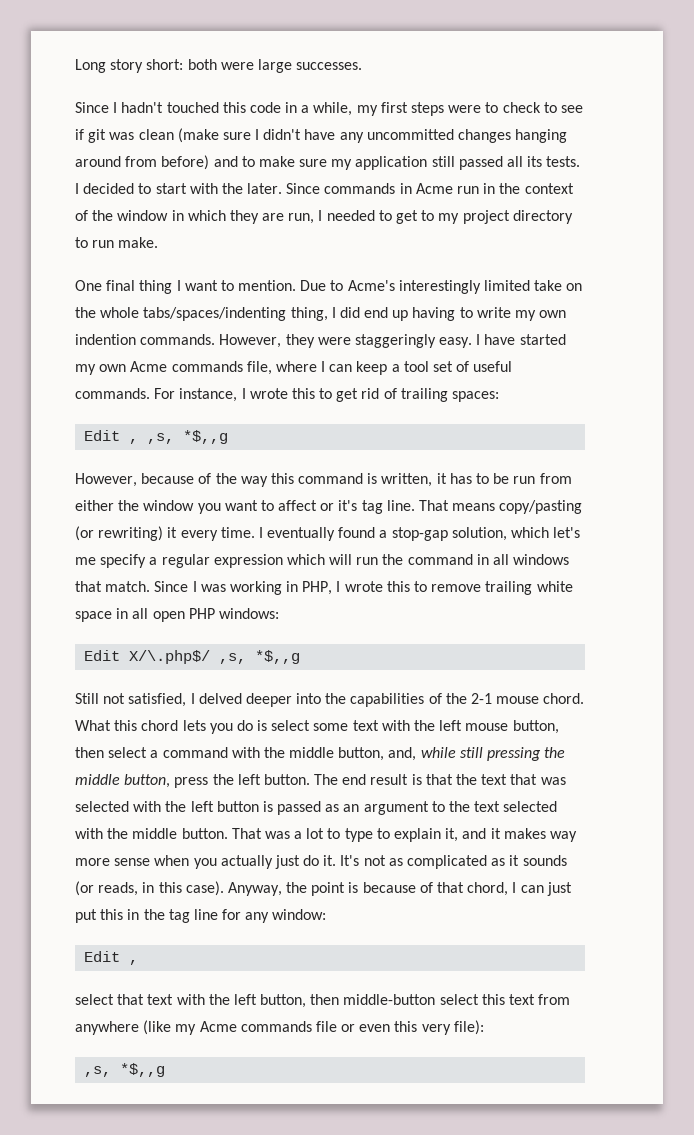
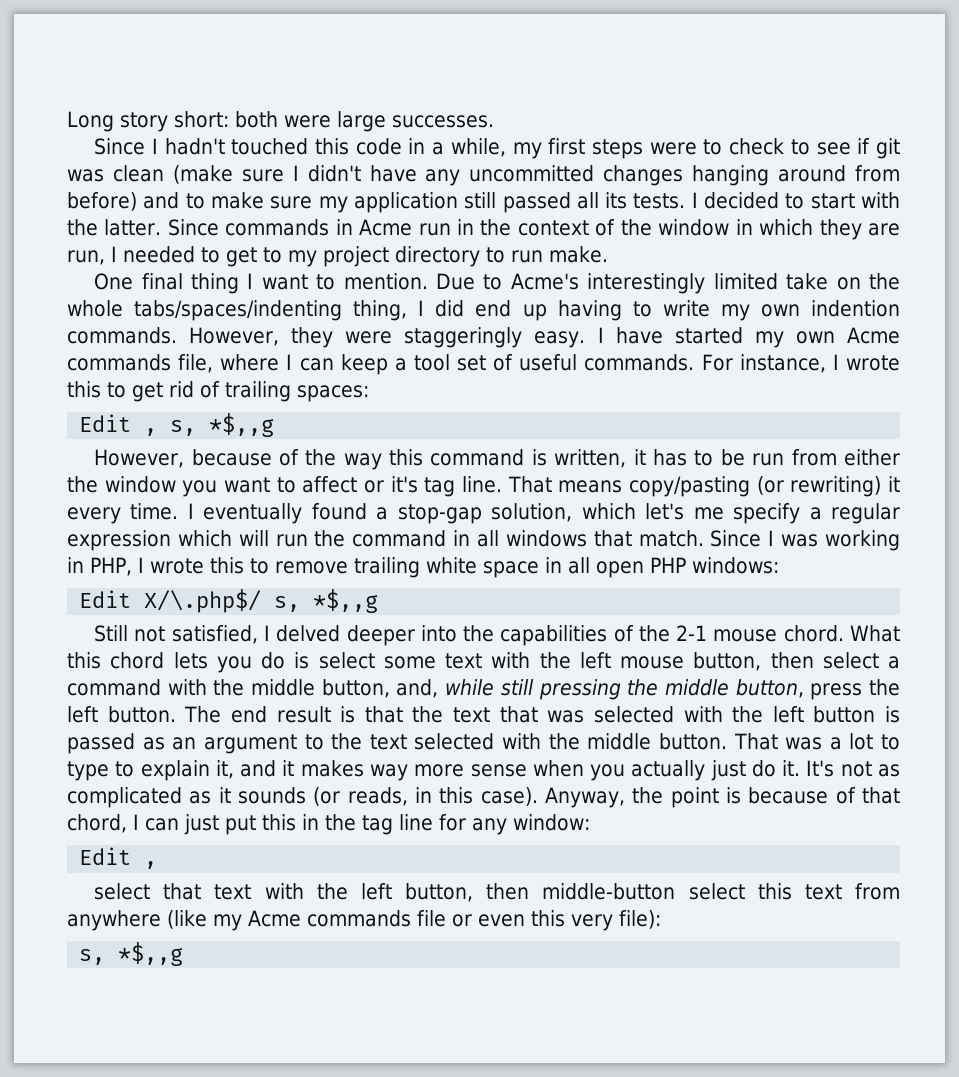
- I decided to start with the later.
+ I decided to start with the latter.
- Edit , ,s, *$,,g
+ Edit , s, *$,,g
- Edit X/\.php$/ ,s, *$,,g
+ Edit X/\.php$/ s, *$,,g
  select that text with the left button, then middle-button select this text from anywhere (like my Acme commands file or even this very file):
- ,s, *$,,g
+ s, *$,,g

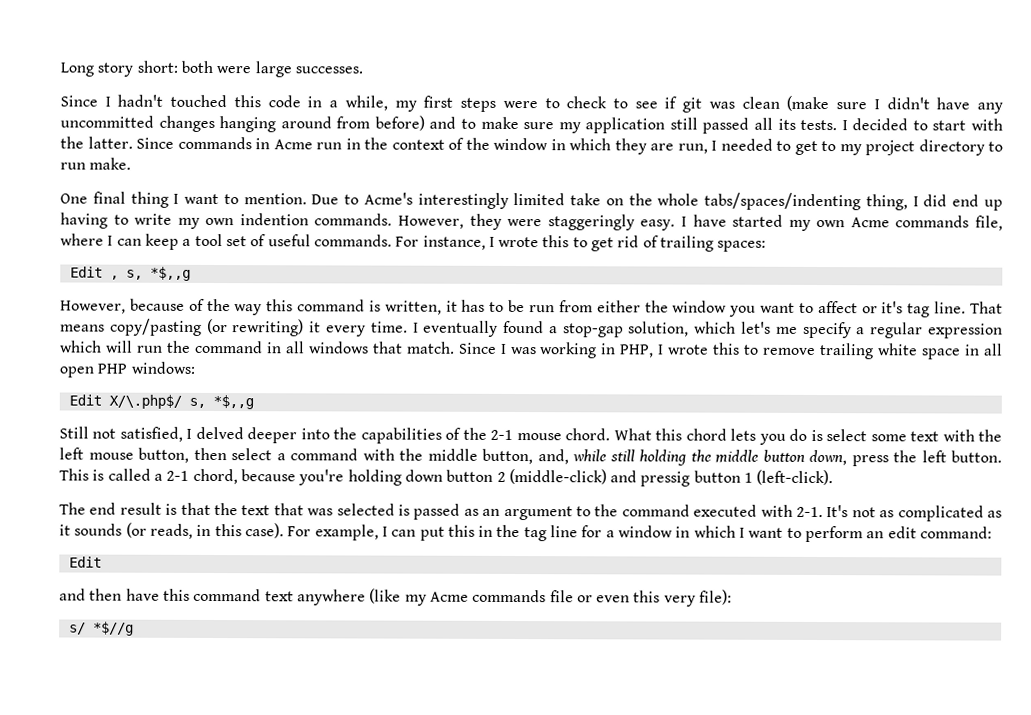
- What this chord lets you do is select some text with the left mouse button, then select a command with the middle button, and, while still pressing the middle button, press the left button. The end result is that the text that was selected with the left button is passed as an argument to the text selected with the middle button. That was a lot to type to explain it, and it makes way more sense when you actually just do it.
+ What this chord lets you do is select some text with the left mouse button, then select a command with the middle button, and, while still holding the middle button down, press the left button. This is called a 2-1 chord, because you're holding down button 2 (middle-click) and pressig button 1 (left-click).
+ The end result is that the text that was selected is passed as an argument to the command executed with 2-1.
- Anyway, the point is because of that chord, I can just put this in the tag line for any window:
- Edit ,
- select that text with the left button, then middle-button select this text from anywhere (like my Acme commands file or even this very file):
- s, *$,,g
+ For example, I can put this in the tag line for a window in which I want to perform an edit command:
+ Edit
+ and then have this command text anywhere (like my Acme commands file or even this very file):
+ s/ *$//g

